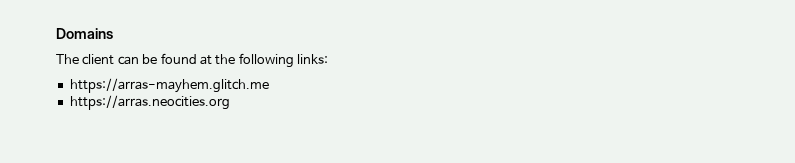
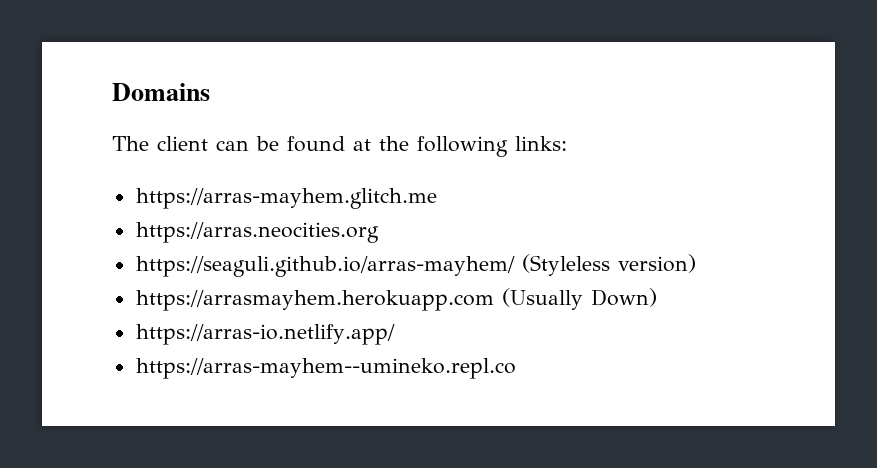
+ https://seaguli.github.io/arras-mayhem/ (Styleless version)
+ https://arrasmayhem.herokuapp.com (Usually Down)
+ https://arras-io.netlify.app/
+ https://arras-mayhem--umineko.repl.co

